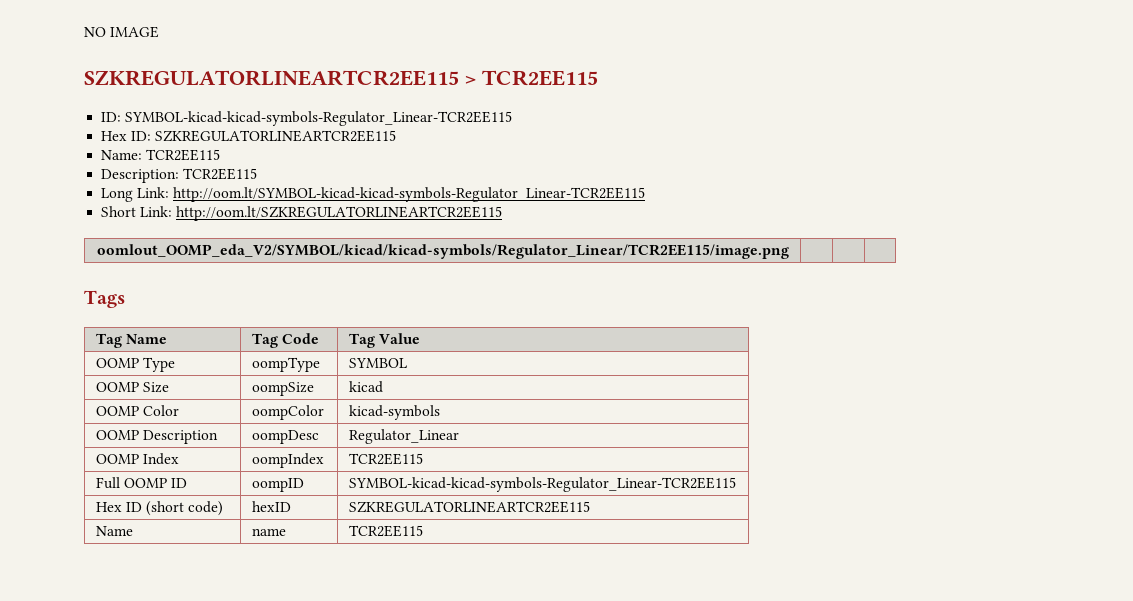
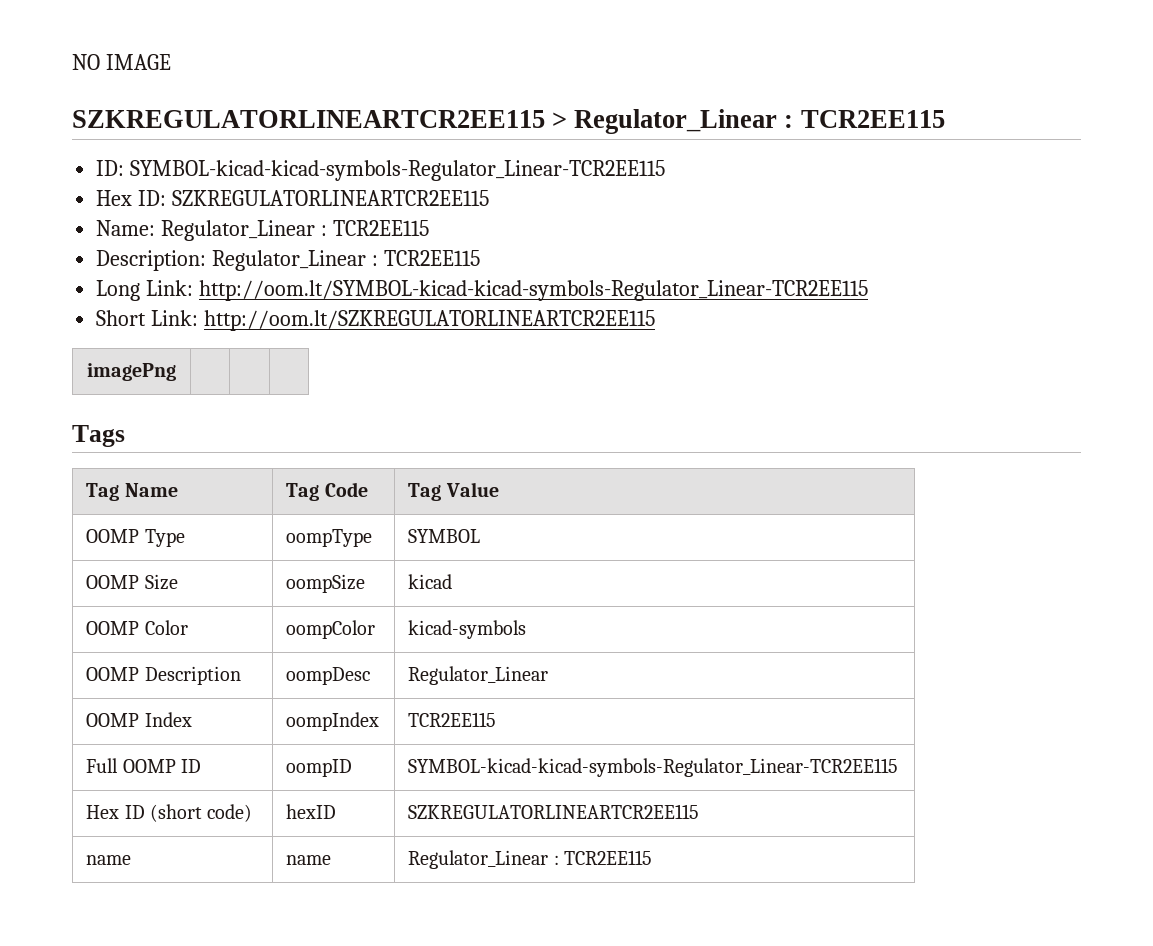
- SZKREGULATORLINEARTCR2EE115 > TCR2EE115
+ SZKREGULATORLINEARTCR2EE115 > Regulator_Linear : TCR2EE115
- Name: TCR2EE115
+ Name: Regulator_Linear : TCR2EE115
- Description: TCR2EE115
+ Description: Regulator_Linear : TCR2EE115
- oomlout_OOMP_eda_V2/SYMBOL/kicad/kicad-symbols/Regulator_Linear/TCR2EE115/image.png | | |
+ imagePng | | |
- Name | name | TCR2EE115
+ name | name | Regulator_Linear : TCR2EE115

